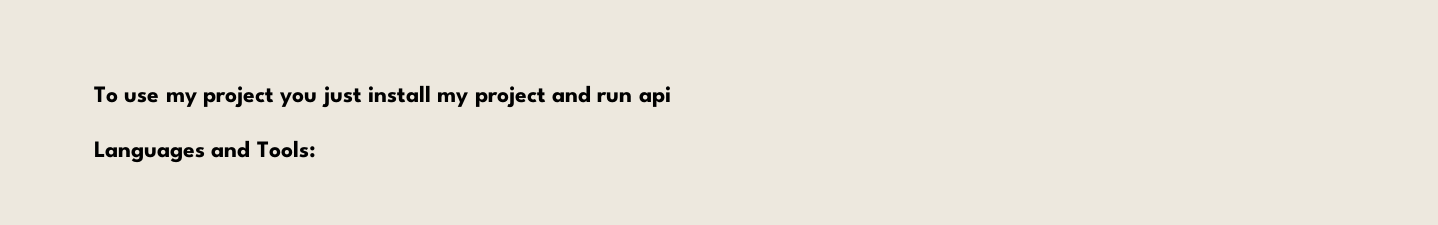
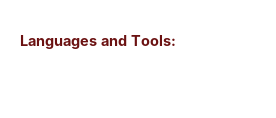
- To use my project you just install my project and run api

